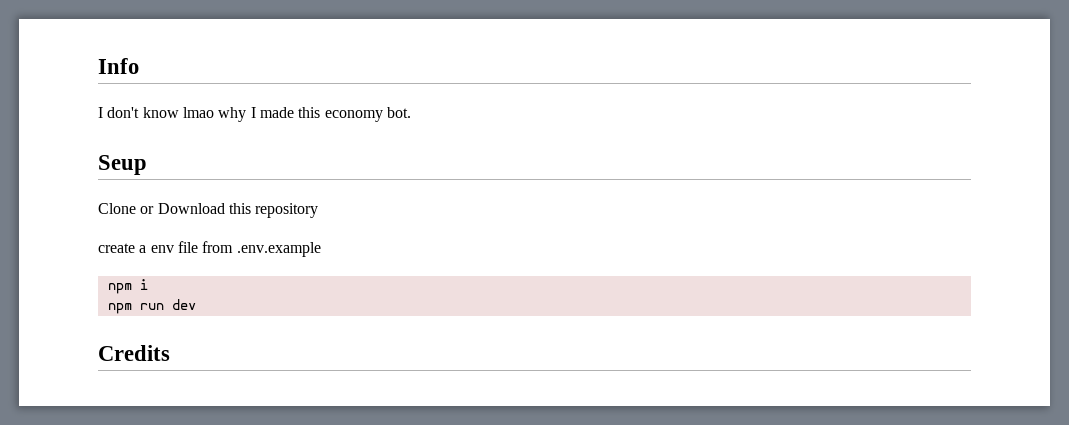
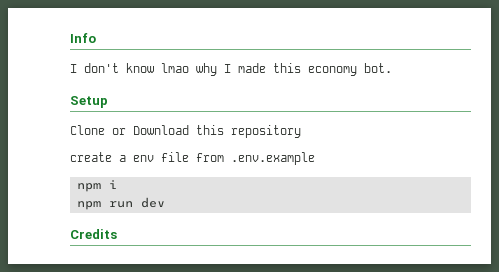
- Seup
+ Setup

